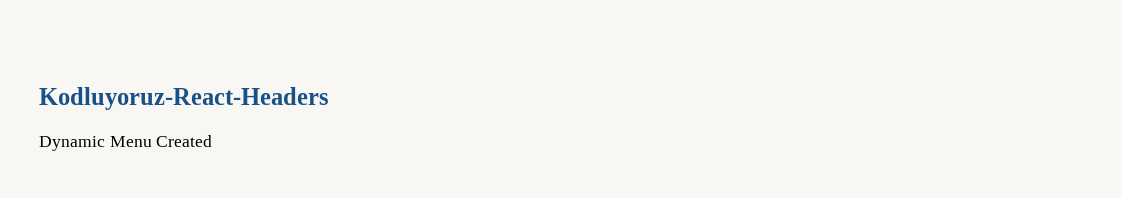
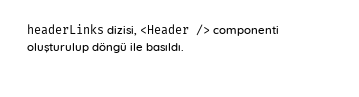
- Kodluyoruz-React-Headers
- Dynamic Menu Created
+ headerLinks dizisi, <Header /> componenti oluşturulup döngü ile basıldı.

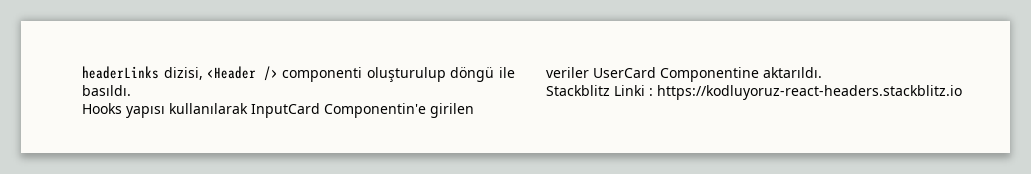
+ Hooks yapısı kullanılarak InputCard Componentin'e girilen veriler UserCard Componentine aktarıldı.
+ Stackblitz Linki : https://kodluyoruz-react-headers.stackblitz.io

